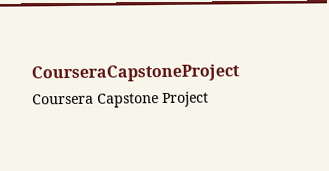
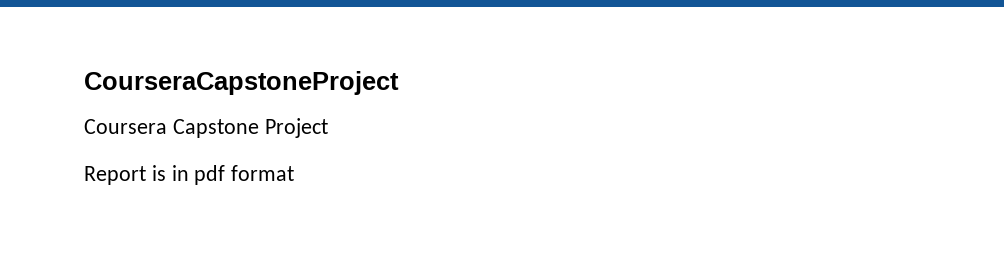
+ Report is in pdf format

